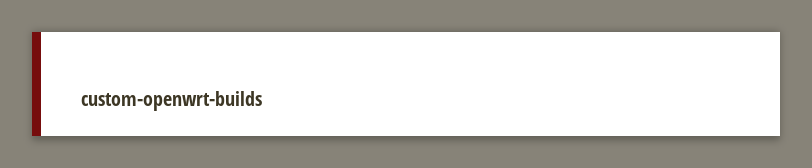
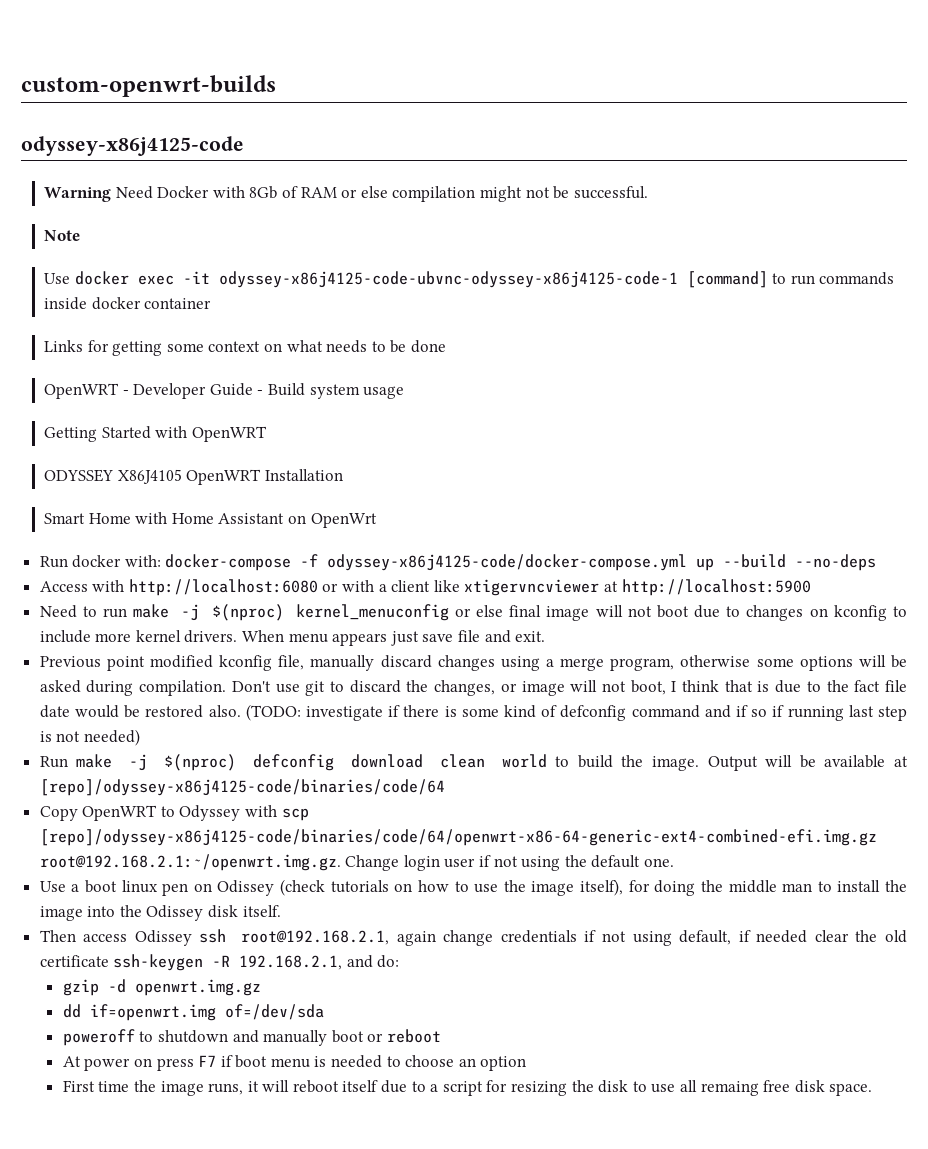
+ odyssey-x86j4125-code
+ Warning Need Docker with 8Gb of RAM or else compilation might not be successful.
+ Note
+ Use docker exec -it odyssey-x86j4125-code-ubvnc-odyssey-x86j4125-code-1 [command] to run commands inside docker container
+ Links for getting some context on what needs to be done
+ OpenWRT - Developer Guide - Build system usage
+ Getting Started with OpenWRT
+ ODYSSEY X86J4105 OpenWRT Installation
+ Smart Home with Home Assistant on OpenWrt
+ Run docker with: docker-compose -f odyssey-x86j4125-code/docker-compose.yml up --build --no-deps
+ Access with http://localhost:6080 or with a client like xtigervncviewer at http://localhost:5900
+ Need to run make -j $(nproc) kernel_menuconfig or else final image will not boot due to changes on kconfig to include more kernel drivers. When menu appears just save file and exit.
+ Previous point modified kconfig file, manually discard changes using a merge program, otherwise some options will be asked during compilation. Don't use git to discard the changes, or image will not boot, I think that is due to the fact file date would be restored also. (TODO: investigate if there is some kind of defconfig command and if so if running last step is not needed)
+ Run make -j $(nproc) defconfig download clean world to build the image. Output will be available at [repo]/odyssey-x86j4125-code/binaries/code/64
+ Copy OpenWRT to Odyssey with scp [repo]/odyssey-x86j4125-code/binaries/code/64/openwrt-x86-64-generic-ext4-combined-efi.img.gz root@192.168.2.1:~/openwrt.img.gz. Change login user if not using the default one.
+ Use a boot linux pen on Odissey (check tutorials on how to use the image itself), for doing the middle man to install the image into the Odissey disk itself.
+ Then access Odissey ssh root@192.168.2.1, again change credentials if not using default, if needed clear the old certificate ssh-keygen -R 192.168.2.1, and do:
+ gzip -d openwrt.img.gz
+ dd if=openwrt.img of=/dev/sda
+ poweroff to shutdown and manually boot or reboot
+ At power on press F7 if boot menu is needed to choose an option
+ First time the image runs, it will reboot itself due to a script for resizing the disk to use all remaing free disk space.

